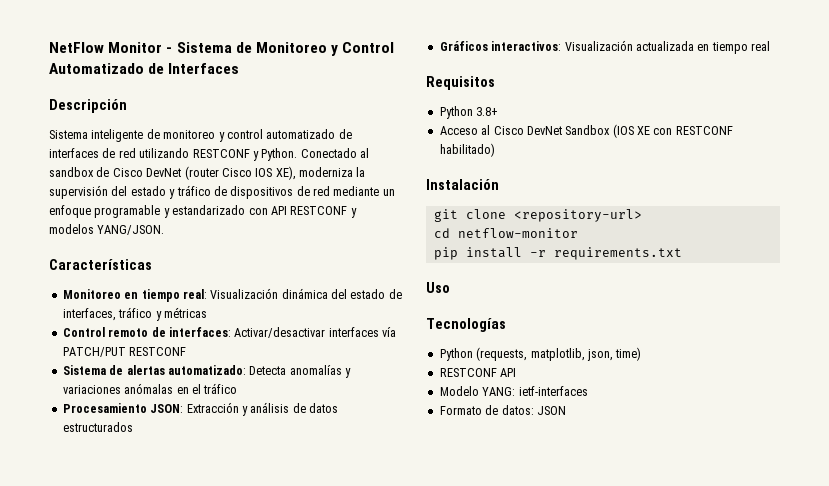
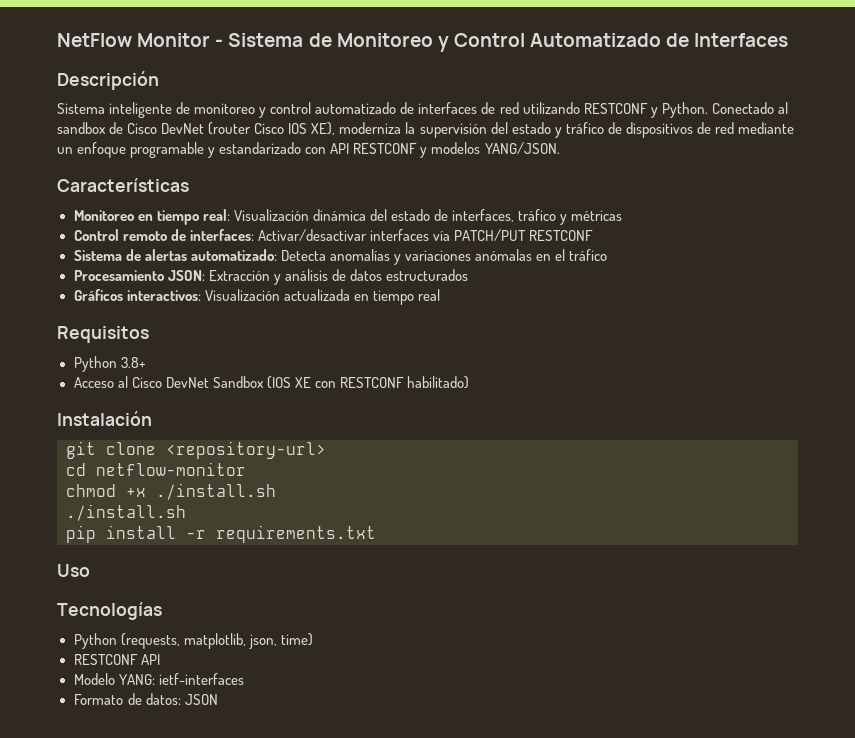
+ chmod +x ./install.sh
+ ./install.sh

